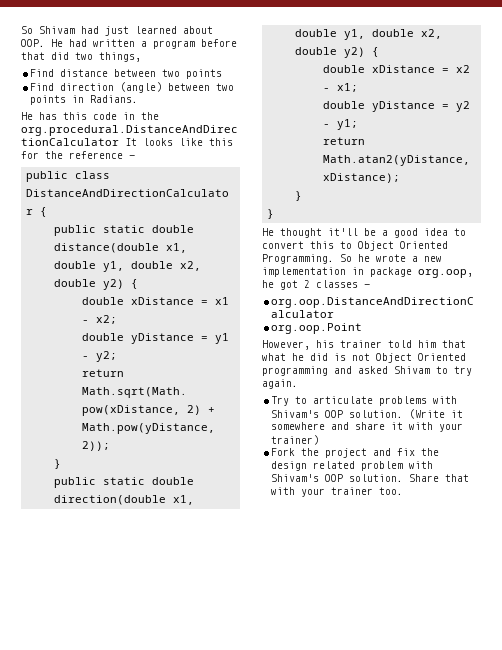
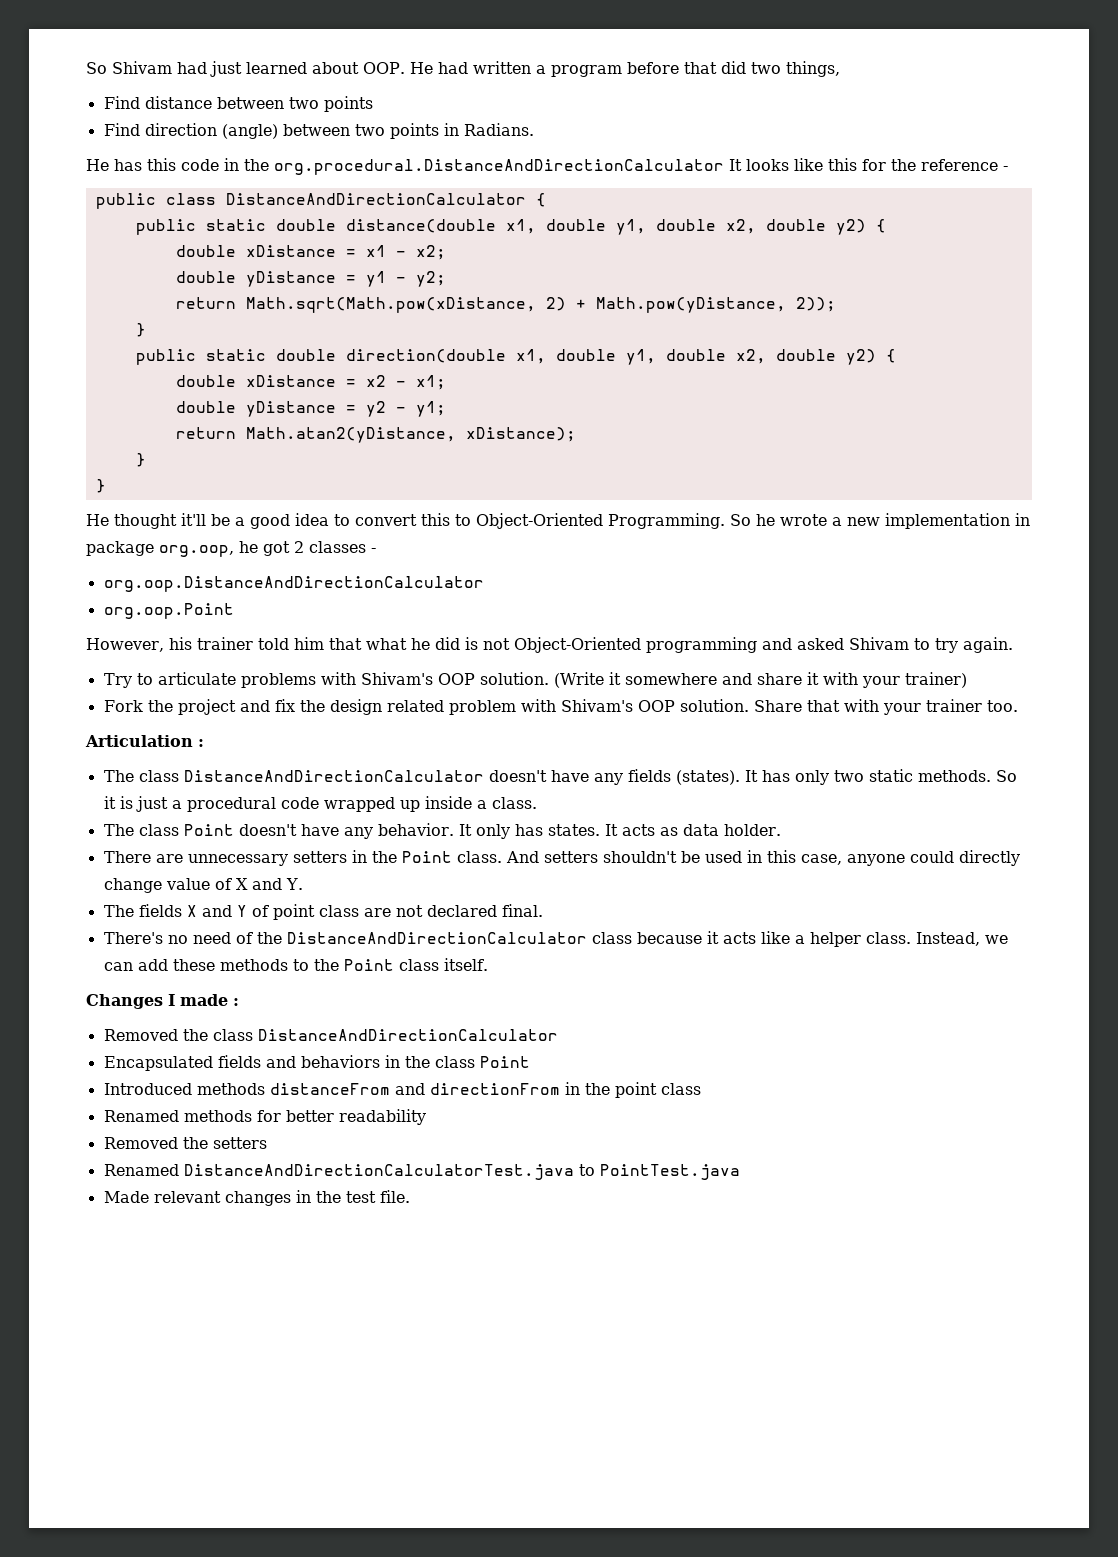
- He thought it'll be a good idea to convert this to Object Oriented Programming.
+ He thought it'll be a good idea to convert this to Object-Oriented Programming.
- However, his trainer told him that what he did is not Object Oriented programming and asked Shivam to try again.
+ However, his trainer told him that what he did is not Object-Oriented programming and asked Shivam to try again.
+ Articulation :
+ The class DistanceAndDirectionCalculator doesn't have any fields (states). It has only two static methods. So it is just a procedural code wrapped up inside a class.
+ The class Point doesn't have any behavior. It only has states. It acts as data holder.
+ There are unnecessary setters in the Point class. And setters shouldn't be used in this case, anyone could directly change value of X and Y.
+ The fields X and Y of point class are not declared final.
+ There's no need of the DistanceAndDirectionCalculator class because it acts like a helper class. Instead, we can add these methods to the Point class itself.
+ Changes I made :
+ Removed the class DistanceAndDirectionCalculator
+ Encapsulated fields and behaviors in the class Point
+ Introduced methods distanceFrom and directionFrom in the point class
+ Renamed methods for better readability
+ Removed the setters
+ Renamed DistanceAndDirectionCalculatorTest.java to PointTest.java
+ Made relevant changes in the test file.

